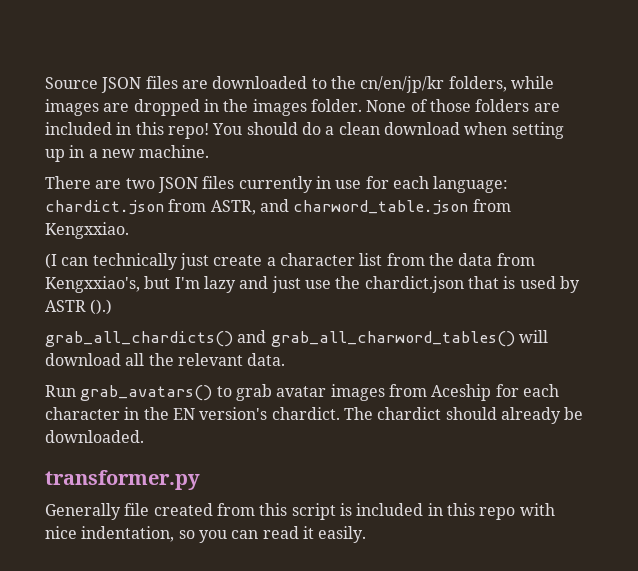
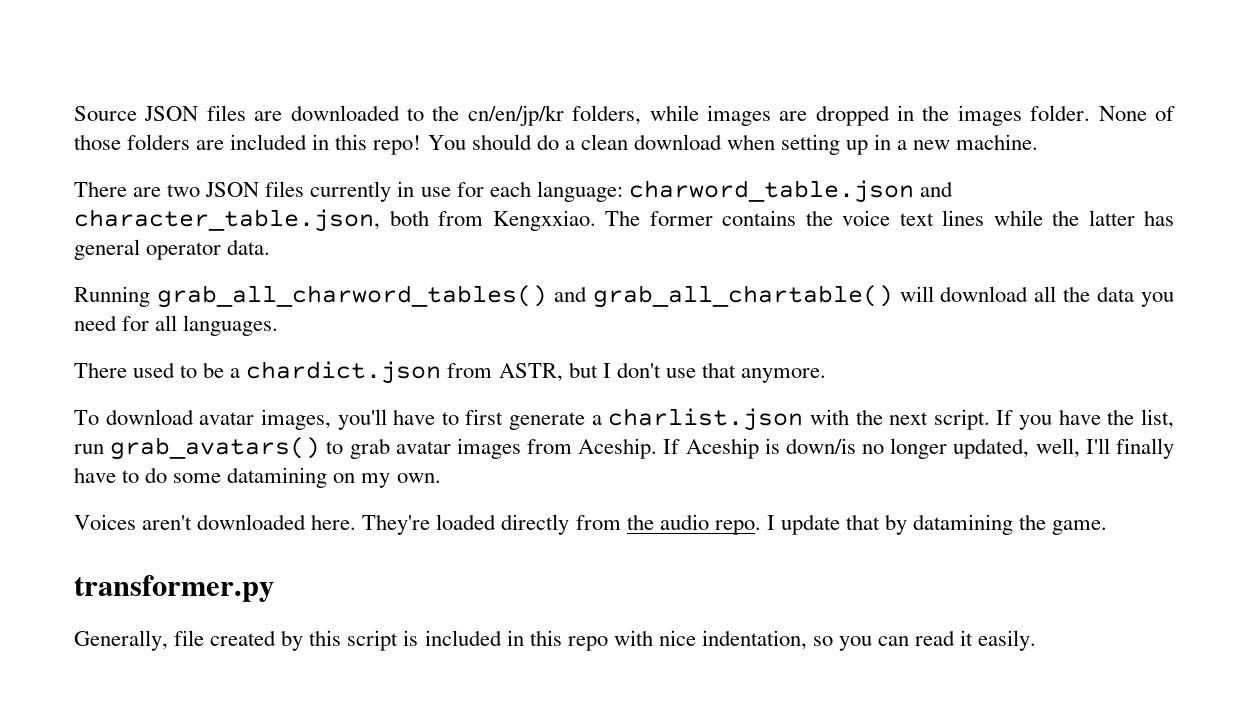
- There are two JSON files currently in use for each language: chardict.json from ASTR, and charword_table.json from Kengxxiao.
- (I can technically just create a character list from the data from Kengxxiao's, but I'm lazy and just use the chardict.json that is used by ASTR ().)
- grab_all_chardicts() and grab_all_charword_tables() will download all the relevant data.
- Run grab_avatars() to grab avatar images from Aceship for each character in the EN version's chardict. The chardict should already be downloaded.
+ There are two JSON files currently in use for each language: charword_table.json and character_table.json, both from Kengxxiao. The former contains the voice text lines while the latter has general operator data.
+ Running grab_all_charword_tables() and grab_all_chartable() will download all the data you need for all languages.
+ There used to be a chardict.json from ASTR, but I don't use that anymore.
+ To download avatar images, you'll have to first generate a charlist.json with the next script. If you have the list, run grab_avatars() to grab avatar images from Aceship. If Aceship is down/is no longer updated, well, I'll finally have to do some datamining on my own.
+ Voices aren't downloaded here. They're loaded directly from the audio repo. I update that by datamining the game.
- Generally file created from this script is included in this repo with nice indentation, so you can read it easily.
+ Generally, file created by this script is included in this repo with nice indentation, so you can read it easily.

